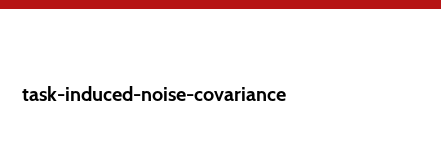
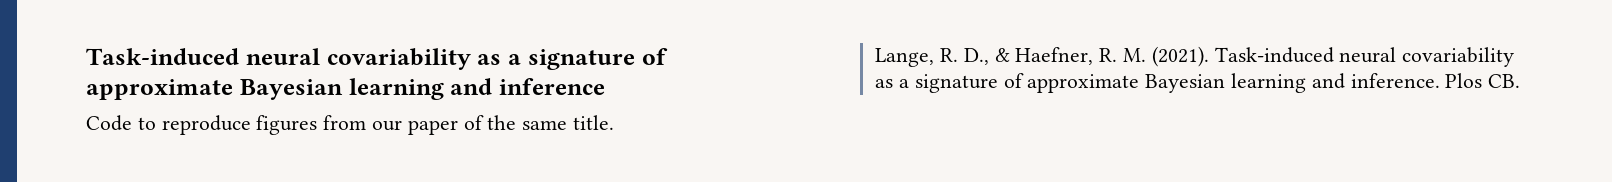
- task-induced-noise-covariance
+ Task-induced neural covariability as a signature of approximate Bayesian learning and inference
+ Code to reproduce figures from our paper of the same title.
+ Lange, R. D., & Haefner, R. M. (2021). Task-induced neural covariability as a signature of approximate Bayesian learning and inference. Plos CB.

